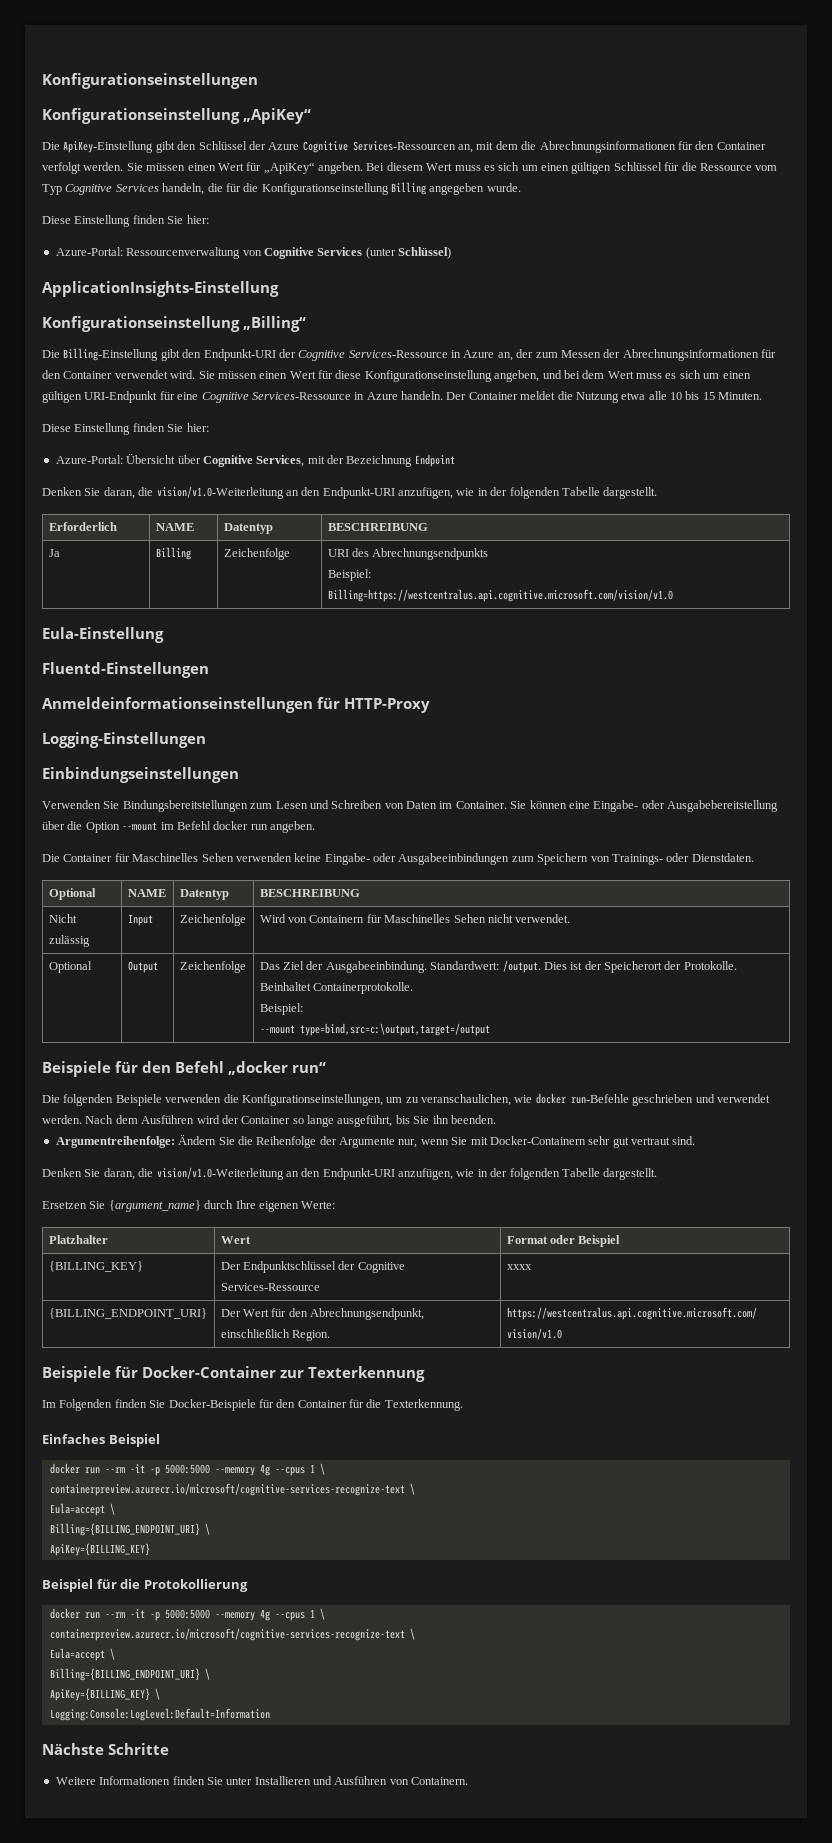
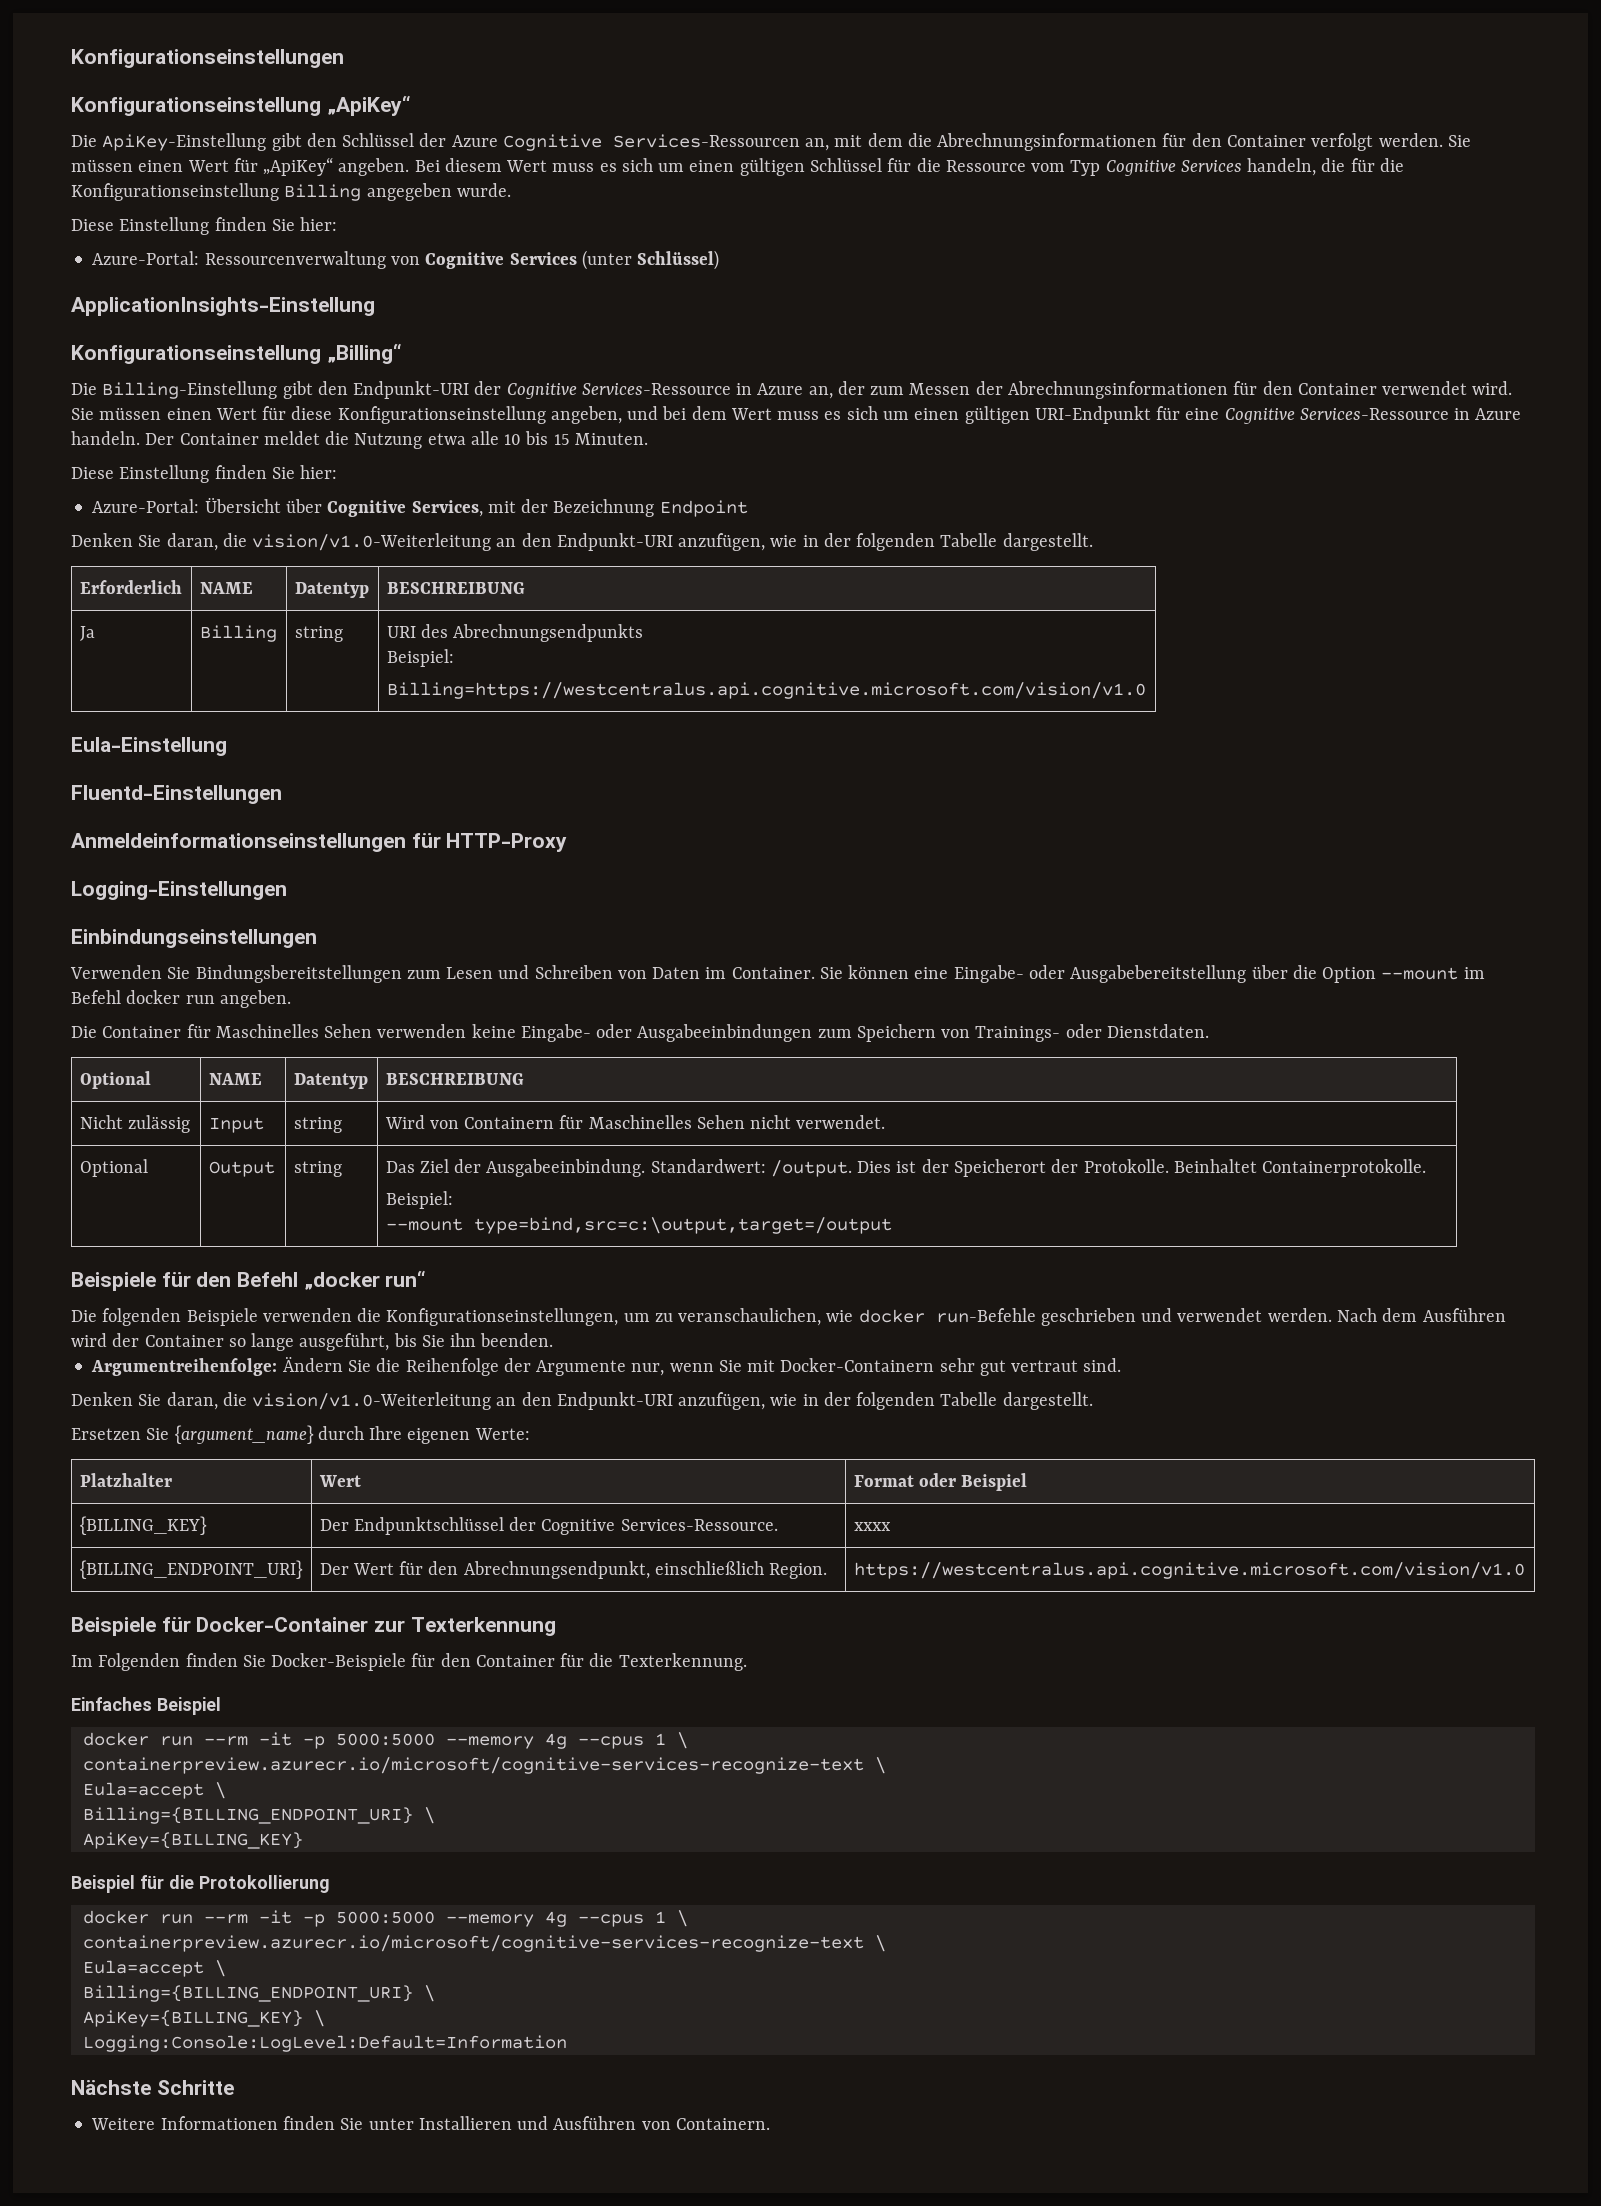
- Ja | Billing | Zeichenfolge | URI des Abrechnungsendpunkts
+ Ja | Billing | string | URI des Abrechnungsendpunkts
- Nicht zulässig | Input | Zeichenfolge | Wird von Containern für Maschinelles Sehen nicht verwendet.
+ Nicht zulässig | Input | string | Wird von Containern für Maschinelles Sehen nicht verwendet.
- Optional | Output | Zeichenfolge | Das Ziel der Ausgabeeinbindung. Standardwert: /output. Dies ist der Speicherort der Protokolle. Beinhaltet Containerprotokolle.
+ Optional | Output | string | Das Ziel der Ausgabeeinbindung. Standardwert: /output. Dies ist der Speicherort der Protokolle. Beinhaltet Containerprotokolle.
- {BILLING_KEY} | Der Endpunktschlüssel der Cognitive Services-Ressource | xxxx
+ {BILLING_KEY} | Der Endpunktschlüssel der Cognitive Services-Ressource. | xxxx

